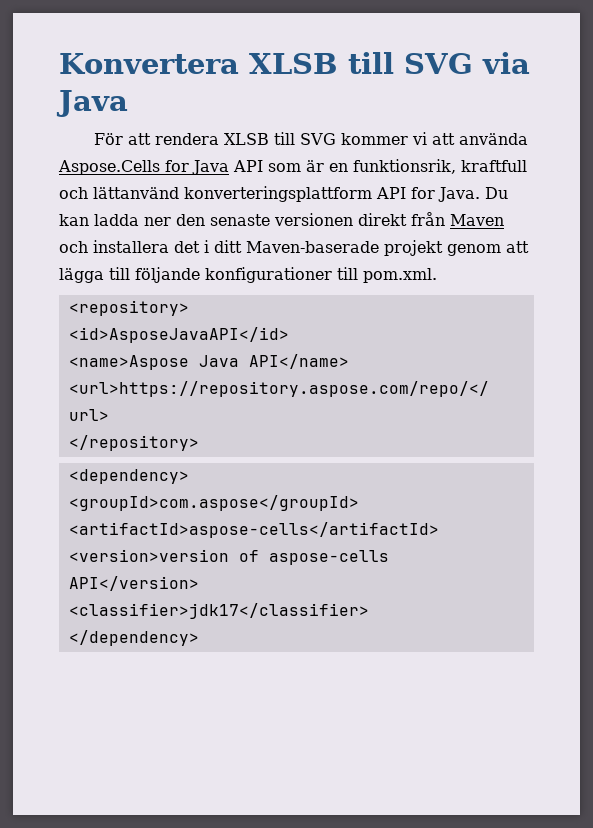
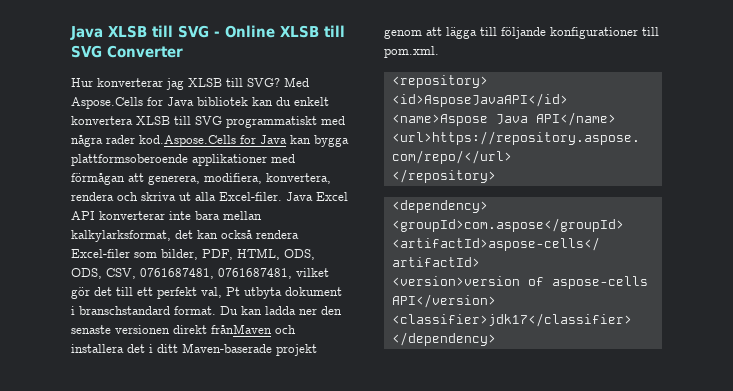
- Konvertera XLSB till SVG via Java
- För att rendera XLSB till SVG kommer vi att använda Aspose.Cells for Java API som är en funktionsrik, kraftfull och lättanvänd konverteringsplattform API for Java.
+ Java XLSB till SVG - Online XLSB till SVG Converter
+ Hur konverterar jag XLSB till SVG? Med Aspose.Cells for Java bibliotek kan du enkelt konvertera XLSB till SVG programmatiskt med några rader kod.Aspose.Cells for Java kan bygga plattformsoberoende applikationer med förmågan att generera, modifiera, konvertera, rendera och skriva ut alla Excel-filer. Java Excel API konverterar inte bara mellan kalkylarksformat, det kan också rendera Excel-filer som bilder, PDF, HTML, ODS, ODS, CSV, 0761687481, 0761687481, vilket gör det till ett perfekt val, Pt utbyta dokument i branschstandard format.
- Du kan ladda ner den senaste versionen direkt från Maven och installera det i ditt Maven-baserade projekt genom att lägga till följande konfigurationer till pom.xml.
+ Du kan ladda ner den senaste versionen direkt frånMaven och installera det i ditt Maven-baserade projekt genom att lägga till följande konfigurationer till pom.xml.

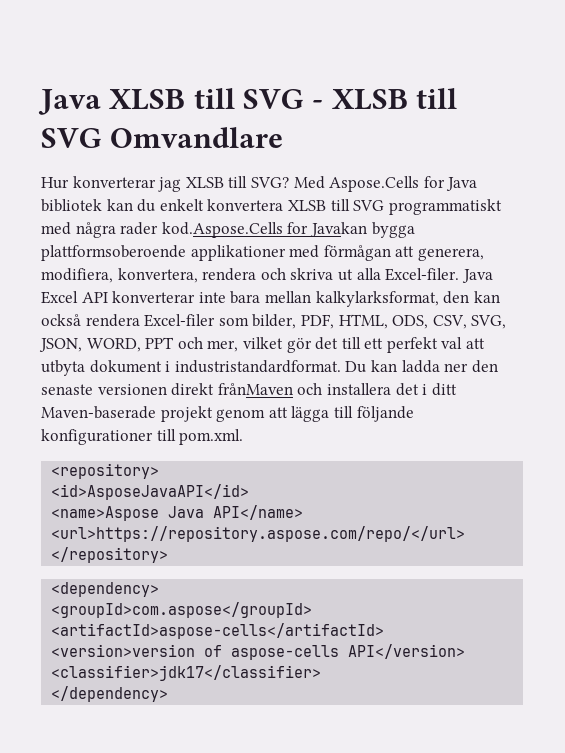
- Java XLSB till SVG - Online XLSB till SVG Converter
+ Java XLSB till SVG - XLSB till SVG Omvandlare
- Med Aspose.Cells for Java bibliotek kan du enkelt konvertera XLSB till SVG programmatiskt med några rader kod.Aspose.Cells for Java kan bygga plattformsoberoende applikationer med förmågan att generera, modifiera, konvertera, rendera och skriva ut alla Excel-filer.
+ Med Aspose.Cells for Java bibliotek kan du enkelt konvertera XLSB till SVG programmatiskt med några rader kod.Aspose.Cells for Javakan bygga plattformsoberoende applikationer med förmågan att generera, modifiera, konvertera, rendera och skriva ut alla Excel-filer.
- Java Excel API konverterar inte bara mellan kalkylarksformat, det kan också rendera Excel-filer som bilder, PDF, HTML, ODS, ODS, CSV, 0761687481, 0761687481, vilket gör det till ett perfekt val, Pt utbyta dokument i branschstandard format.
+ Java Excel API konverterar inte bara mellan kalkylarksformat, den kan också rendera Excel-filer som bilder, PDF, HTML, ODS, CSV, SVG, JSON, WORD, PPT och mer, vilket gör det till ett perfekt val att utbyta dokument i industristandardformat.

